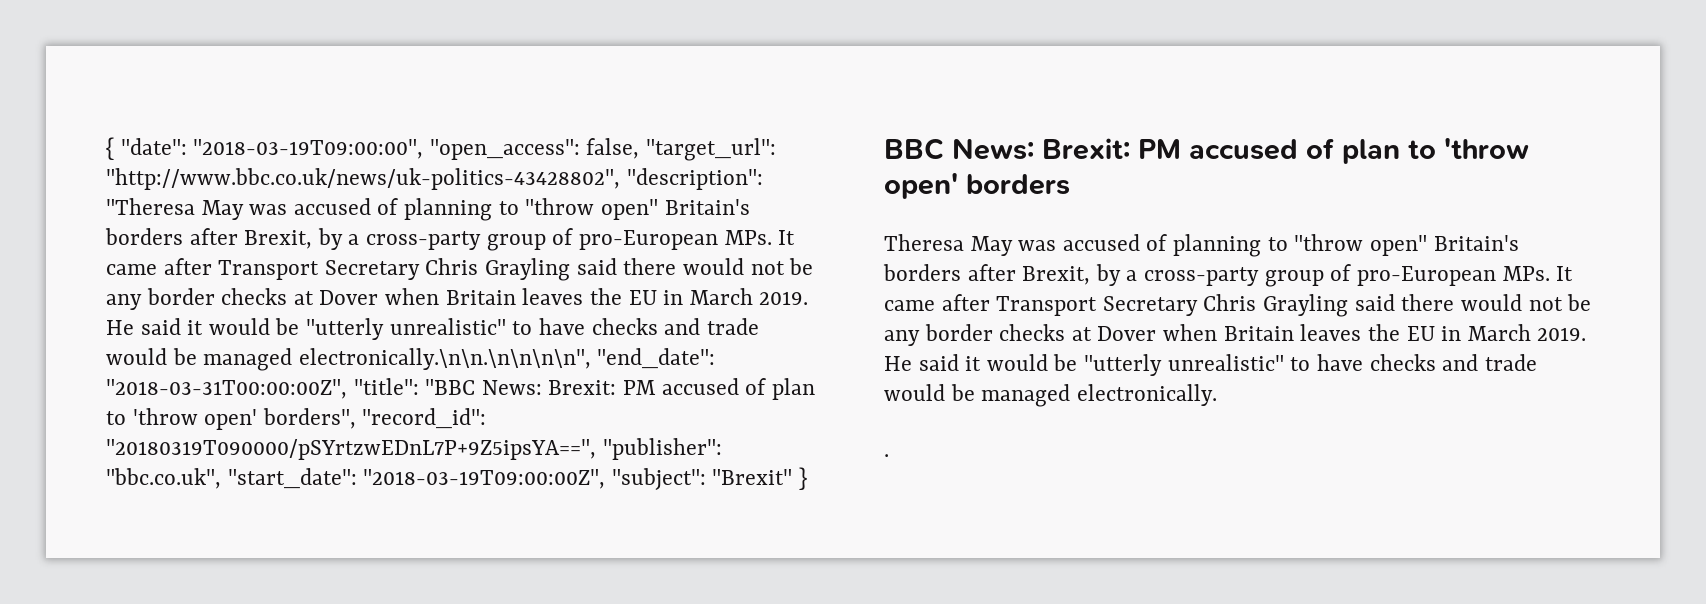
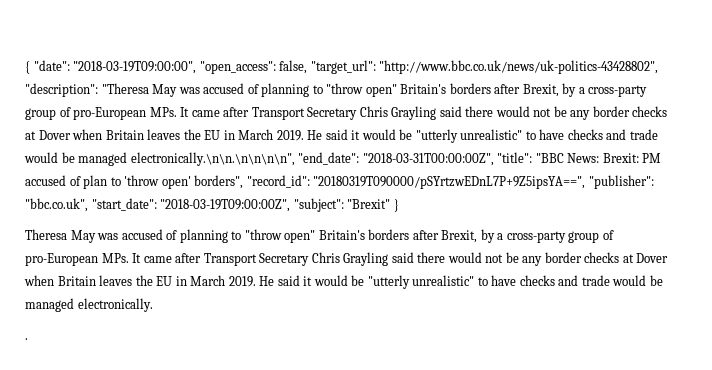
- BBC News: Brexit: PM accused of plan to 'throw open' borders

